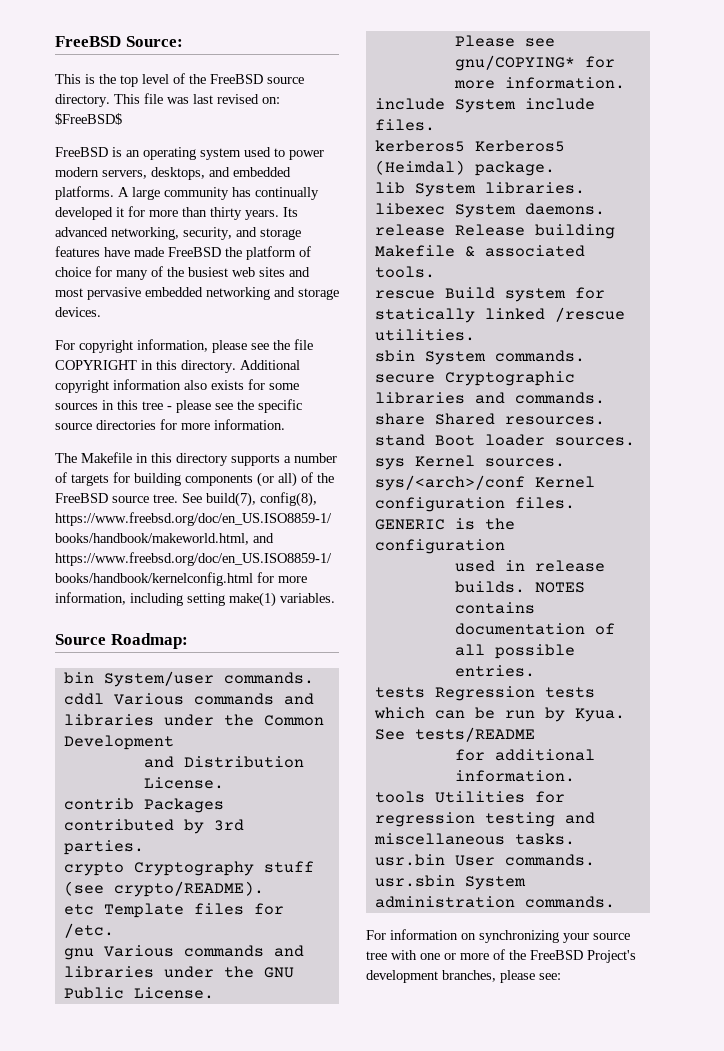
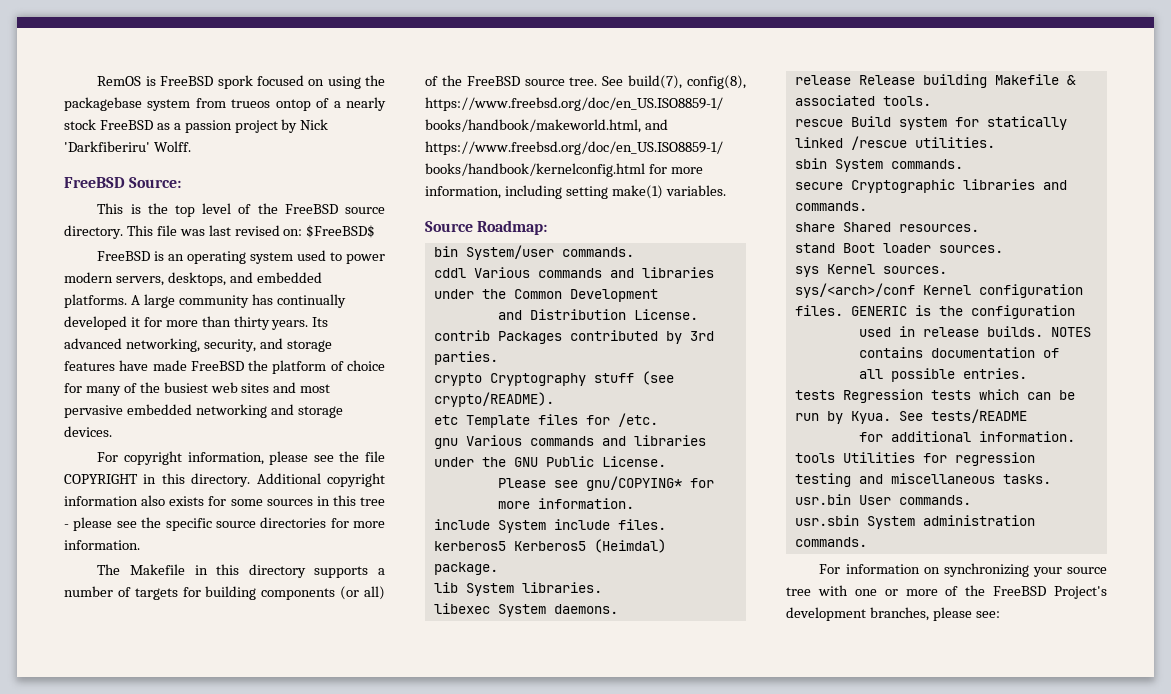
+ RemOS is FreeBSD spork focused on using the packagebase system from trueos ontop of a nearly stock FreeBSD as a passion project by Nick 'Darkfiberiru' Wolff.

